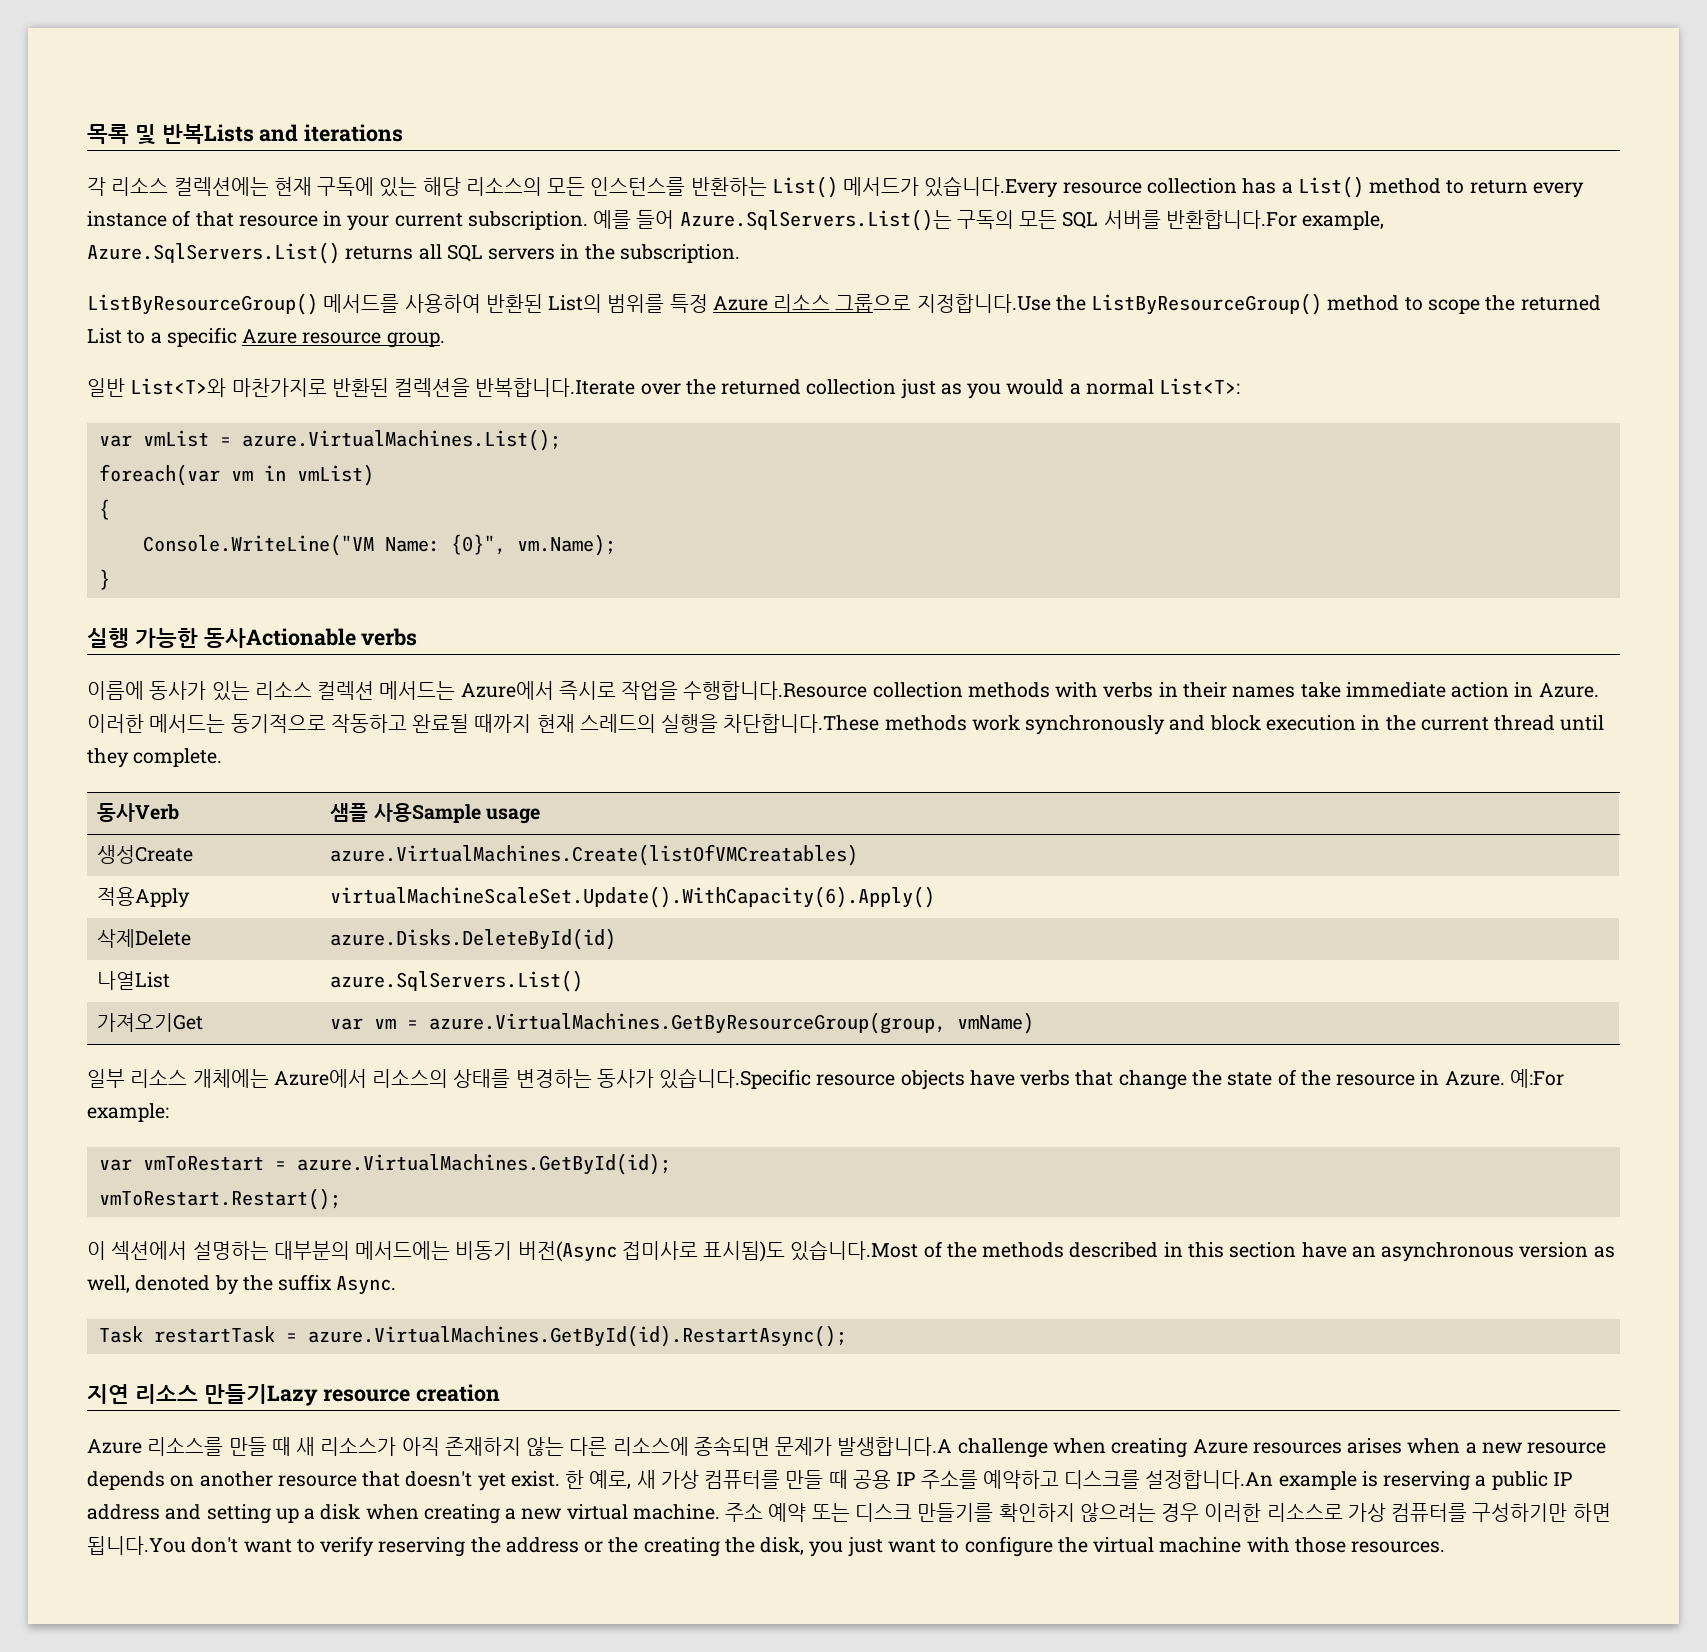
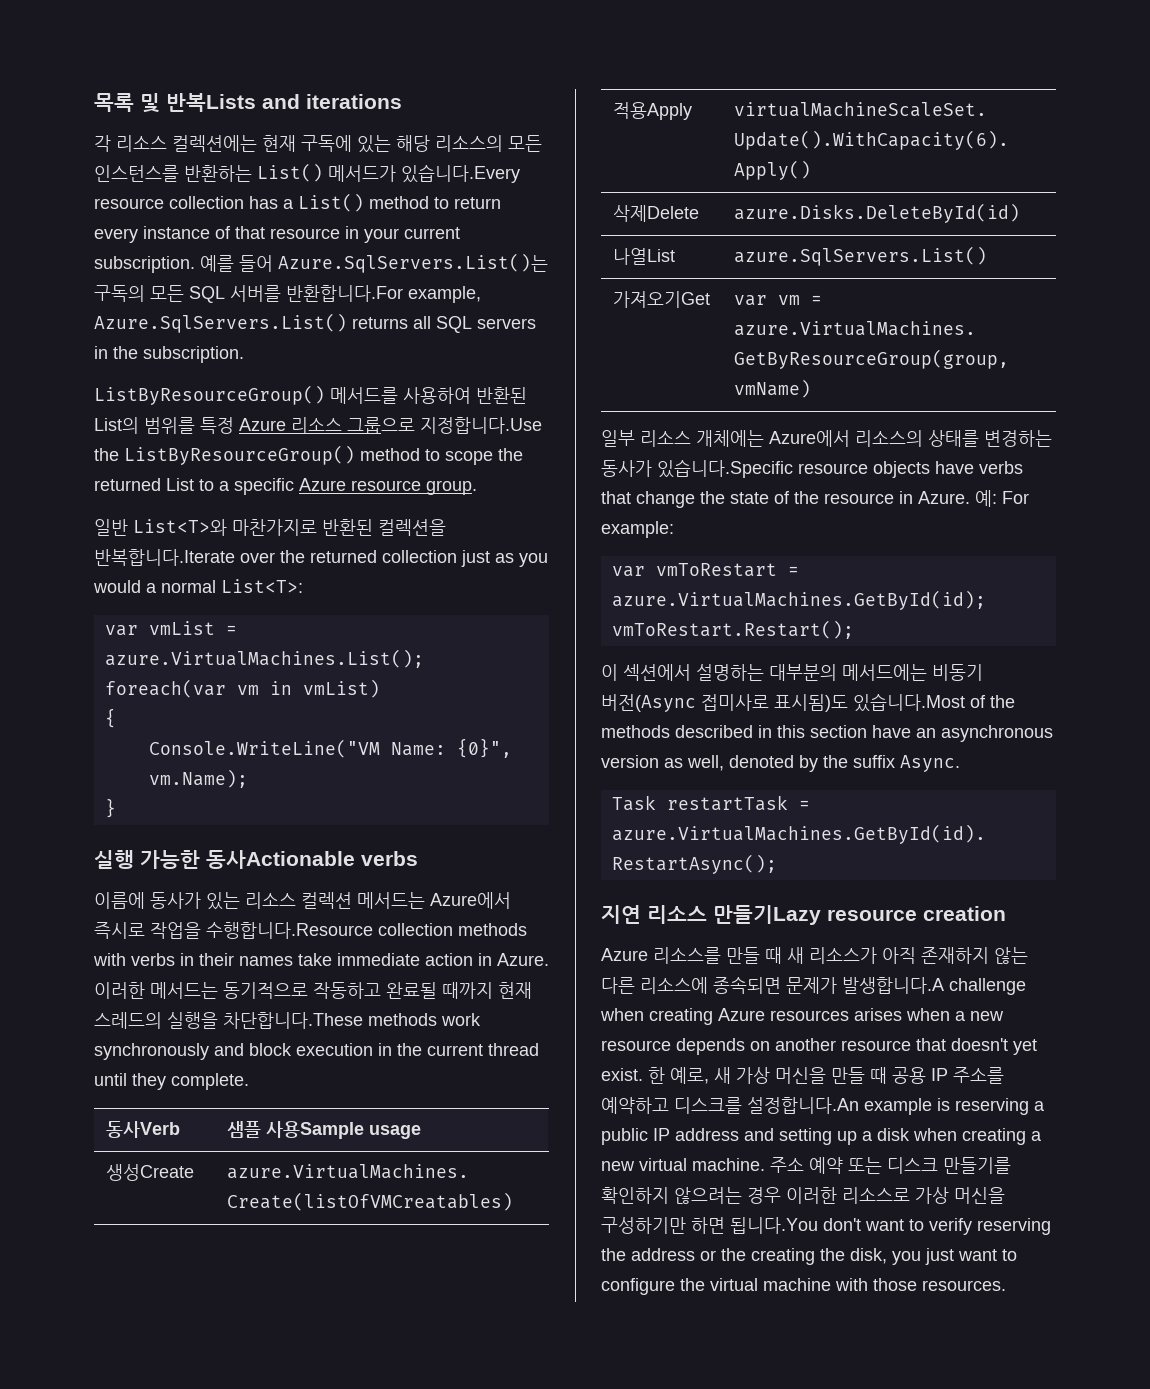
- 예:For example:
+ 예: For example:
- 한 예로, 새 가상 컴퓨터를 만들 때 공용 IP 주소를 예약하고 디스크를 설정합니다.An example is reserving a public IP address and setting up a disk when creating a new virtual machine.
+ 한 예로, 새 가상 머신을 만들 때 공용 IP 주소를 예약하고 디스크를 설정합니다.An example is reserving a public IP address and setting up a disk when creating a new virtual machine.
- 주소 예약 또는 디스크 만들기를 확인하지 않으려는 경우 이러한 리소스로 가상 컴퓨터를 구성하기만 하면 됩니다.You don't want to verify reserving the address or the creating the disk, you just want to configure the virtual machine with those resources.
+ 주소 예약 또는 디스크 만들기를 확인하지 않으려는 경우 이러한 리소스로 가상 머신을 구성하기만 하면 됩니다.You don't want to verify reserving the address or the creating the disk, you just want to configure the virtual machine with those resources.

